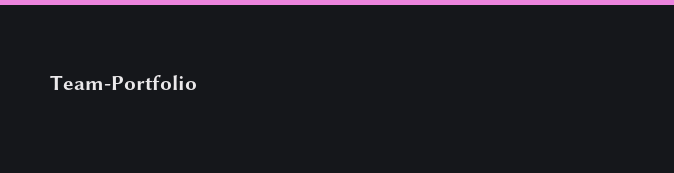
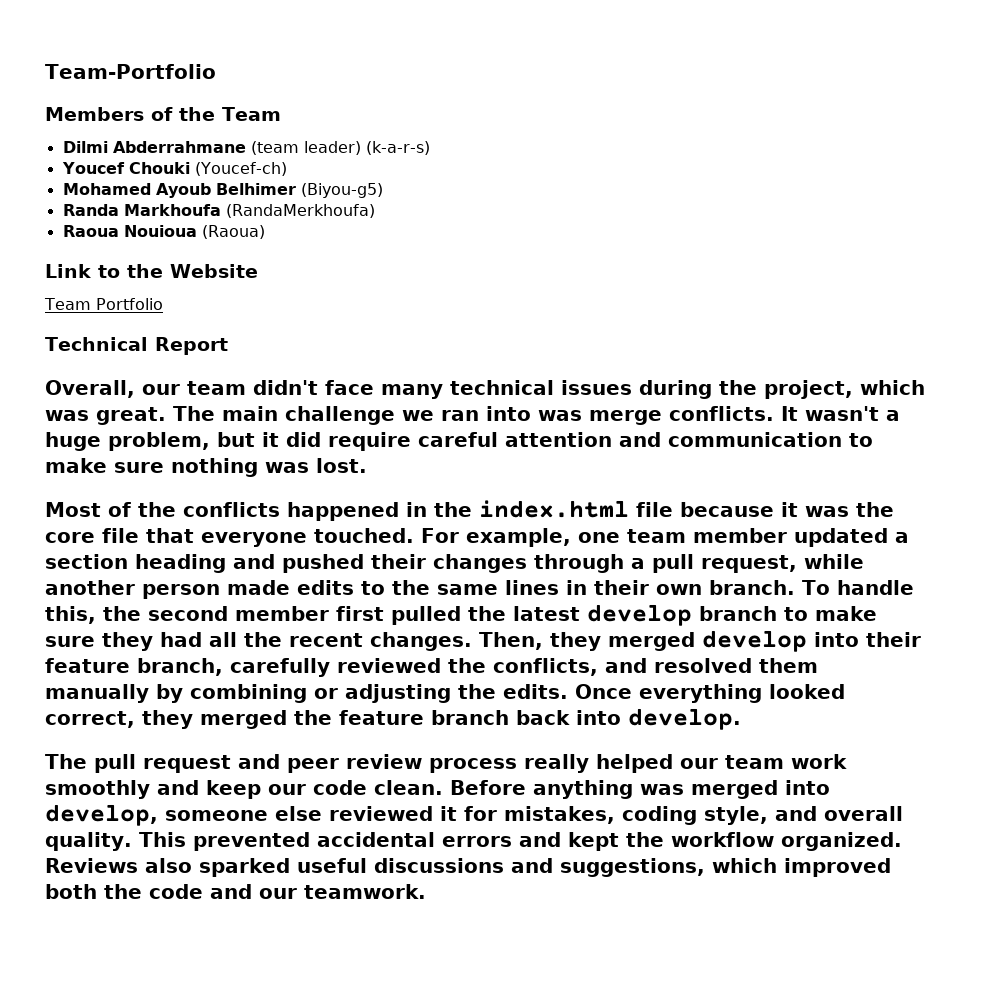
+ Members of the Team
+ Dilmi Abderrahmane (team leader) (k-a-r-s)
+ Youcef Chouki (Youcef-ch)
+ Mohamed Ayoub Belhimer (Biyou-g5)
+ Randa Markhoufa (RandaMerkhoufa)
+ Raoua Nouioua (Raoua)
+ Link to the Website
+ Team Portfolio
+ Technical Report
+ Overall, our team didn't face many technical issues during the project, which was great. The main challenge we ran into was merge conflicts. It wasn't a huge problem, but it did require careful attention and communication to make sure nothing was lost.
+ Most of the conflicts happened in the index.html file because it was the core file that everyone touched. For example, one team member updated a section heading and pushed their changes through a pull request, while another person made edits to the same lines in their own branch. To handle this, the second member first pulled the latest develop branch to make sure they had all the recent changes. Then, they merged develop into their feature branch, carefully reviewed the conflicts, and resolved them manually by combining or adjusting the edits. Once everything looked correct, they merged the feature branch back into develop.
+ The pull request and peer review process really helped our team work smoothly and keep our code clean. Before anything was merged into develop, someone else reviewed it for mistakes, coding style, and overall quality. This prevented accidental errors and kept the workflow organized. Reviews also sparked useful discussions and suggestions, which improved both the code and our teamwork.

